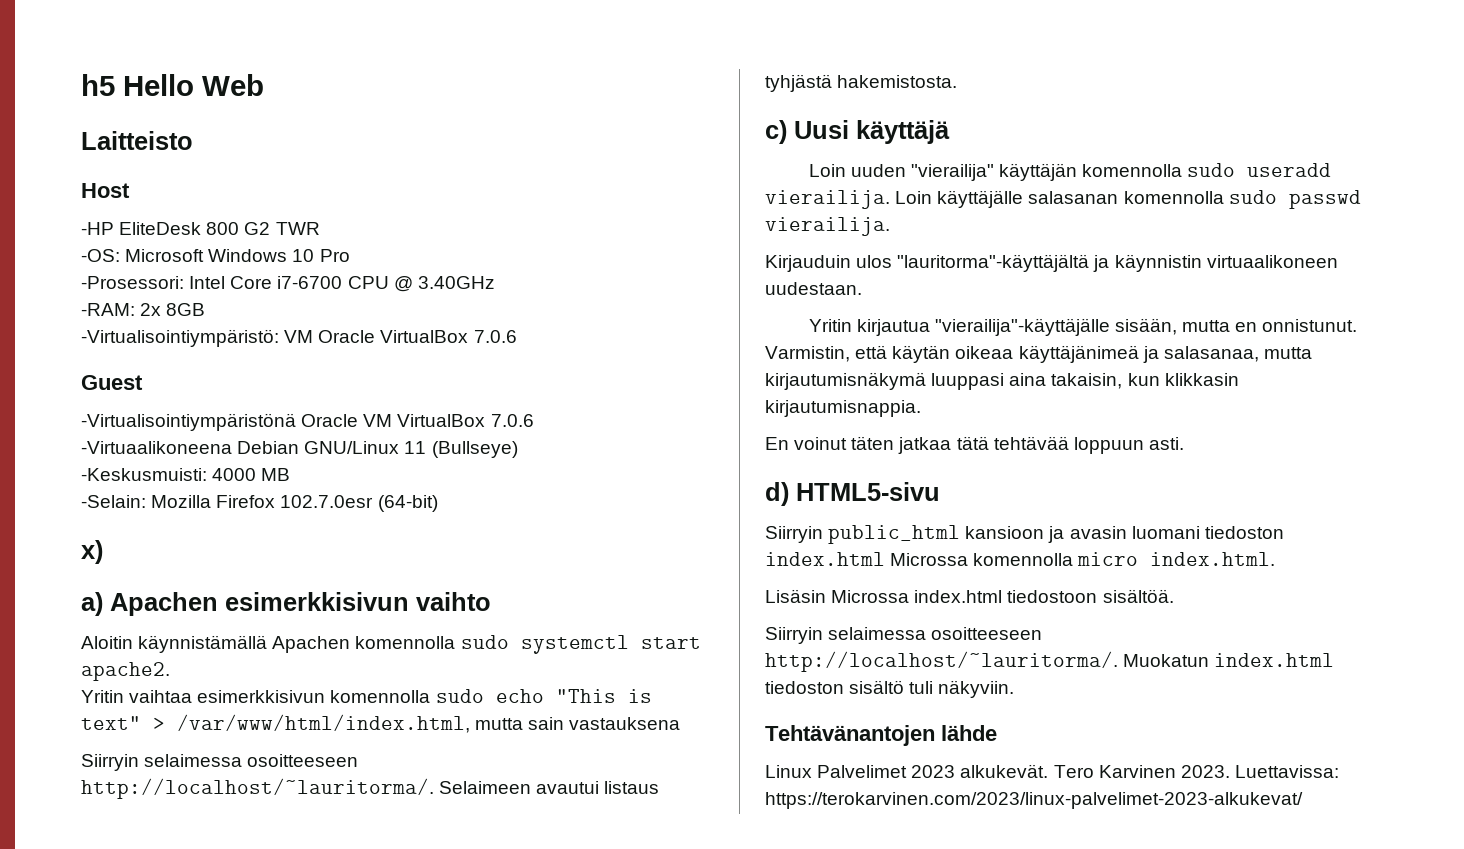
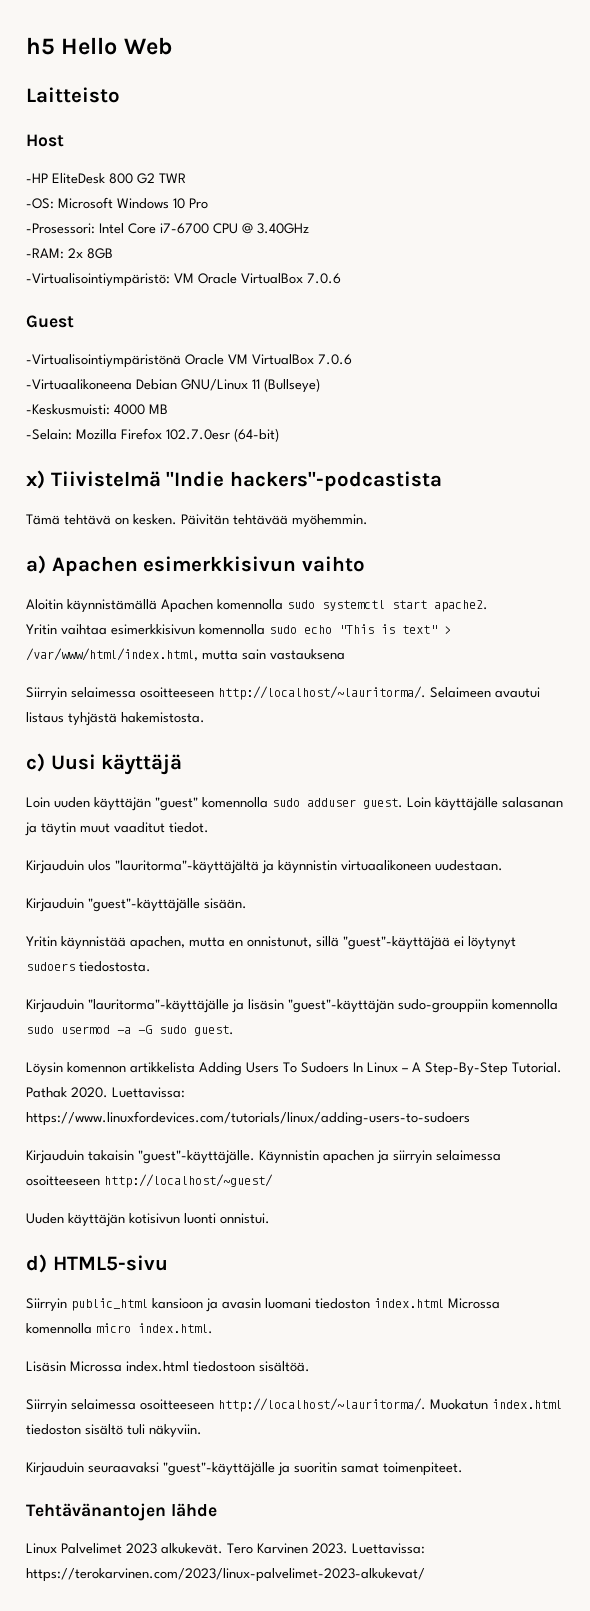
- x)
+ x) Tiivistelmä "Indie hackers"-podcastista
+ Tämä tehtävä on kesken. Päivitän tehtävää myöhemmin.
- Loin uuden "vierailija" käyttäjän komennolla sudo useradd vierailija. Loin käyttäjälle salasanan komennolla sudo passwd vierailija.
+ Loin uuden käyttäjän "guest" komennolla sudo adduser guest. Loin käyttäjälle salasanan ja täytin muut vaaditut tiedot.
- Yritin kirjautua "vierailija"-käyttäjälle sisään, mutta en onnistunut. Varmistin, että käytän oikeaa käyttäjänimeä ja salasanaa, mutta kirjautumisnäkymä luuppasi aina takaisin, kun klikkasin kirjautumisnappia.
- En voinut täten jatkaa tätä tehtävää loppuun asti.
+ Kirjauduin "guest"-käyttäjälle sisään.
+ Yritin käynnistää apachen, mutta en onnistunut, sillä "guest"-käyttäjää ei löytynyt sudoers tiedostosta.
+ Kirjauduin "lauritorma"-käyttäjälle ja lisäsin "guest"-käyttäjän sudo-grouppiin komennolla sudo usermod -a -G sudo guest.
+ Löysin komennon artikkelista Adding Users To Sudoers In Linux – A Step-By-Step Tutorial. Pathak 2020. Luettavissa: https://www.linuxfordevices.com/tutorials/linux/adding-users-to-sudoers
+ Kirjauduin takaisin "guest"-käyttäjälle. Käynnistin apachen ja siirryin selaimessa osoitteeseen http://localhost/~guest/
+ Uuden käyttäjän kotisivun luonti onnistui.
+ Kirjauduin seuraavaksi "guest"-käyttäjälle ja suoritin samat toimenpiteet.

